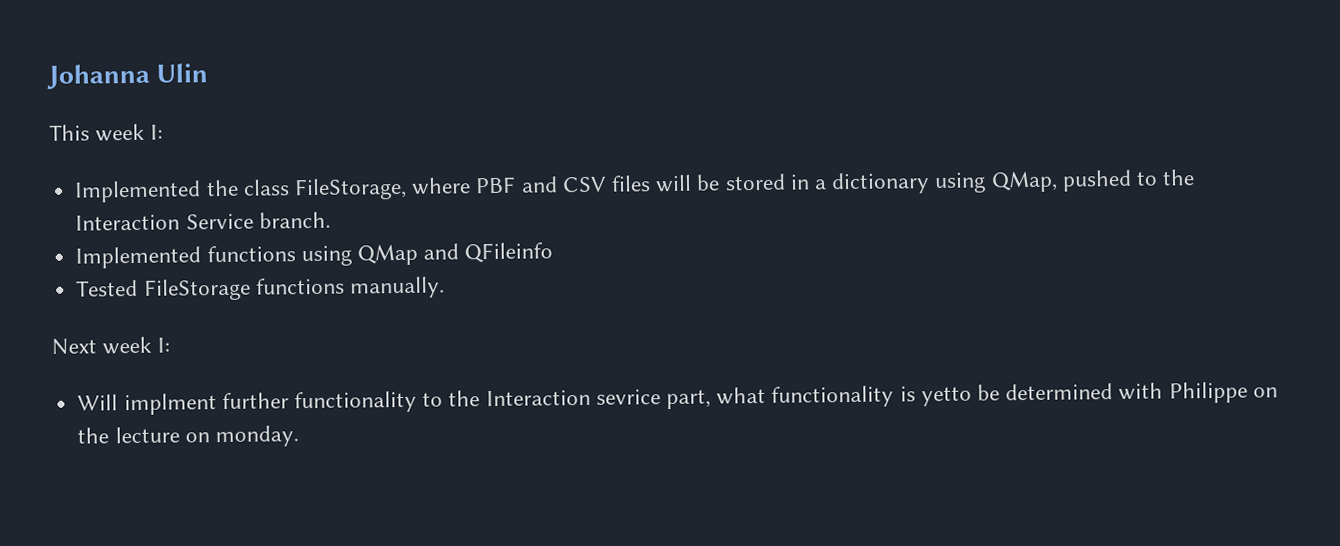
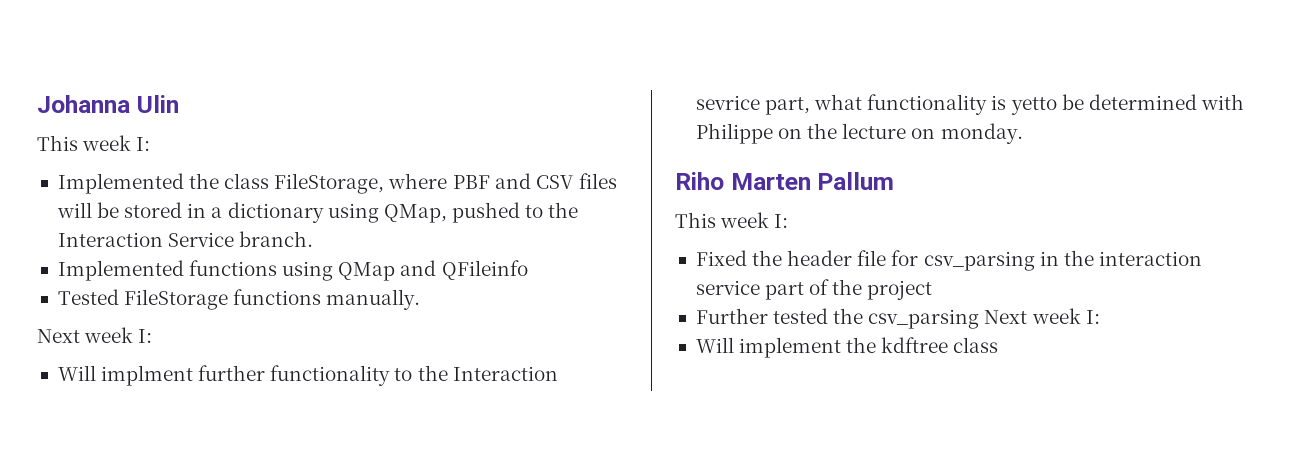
+ Riho Marten Pallum
+ This week I:
+ Fixed the header file for csv_parsing in the interaction service part of the project
+ Further tested the csv_parsing Next week I:
+ Will implement the kdftree class

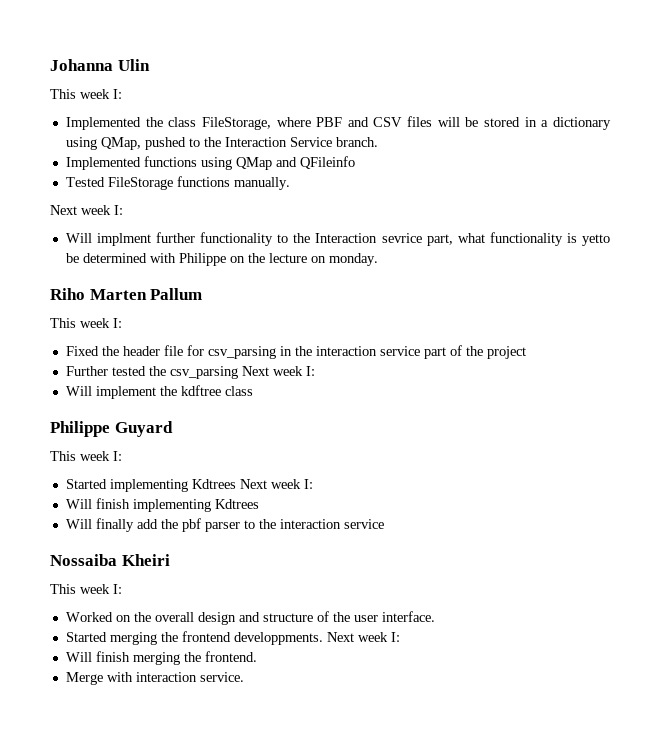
+ Philippe Guyard
+ This week I:
+ Started implementing Kdtrees Next week I:
+ Will finish implementing Kdtrees
+ Will finally add the pbf parser to the interaction service
+ Nossaiba Kheiri
+ This week I:
+ Worked on the overall design and structure of the user interface.
+ Started merging the frontend developpments. Next week I:
+ Will finish merging the frontend.
+ Merge with interaction service.

